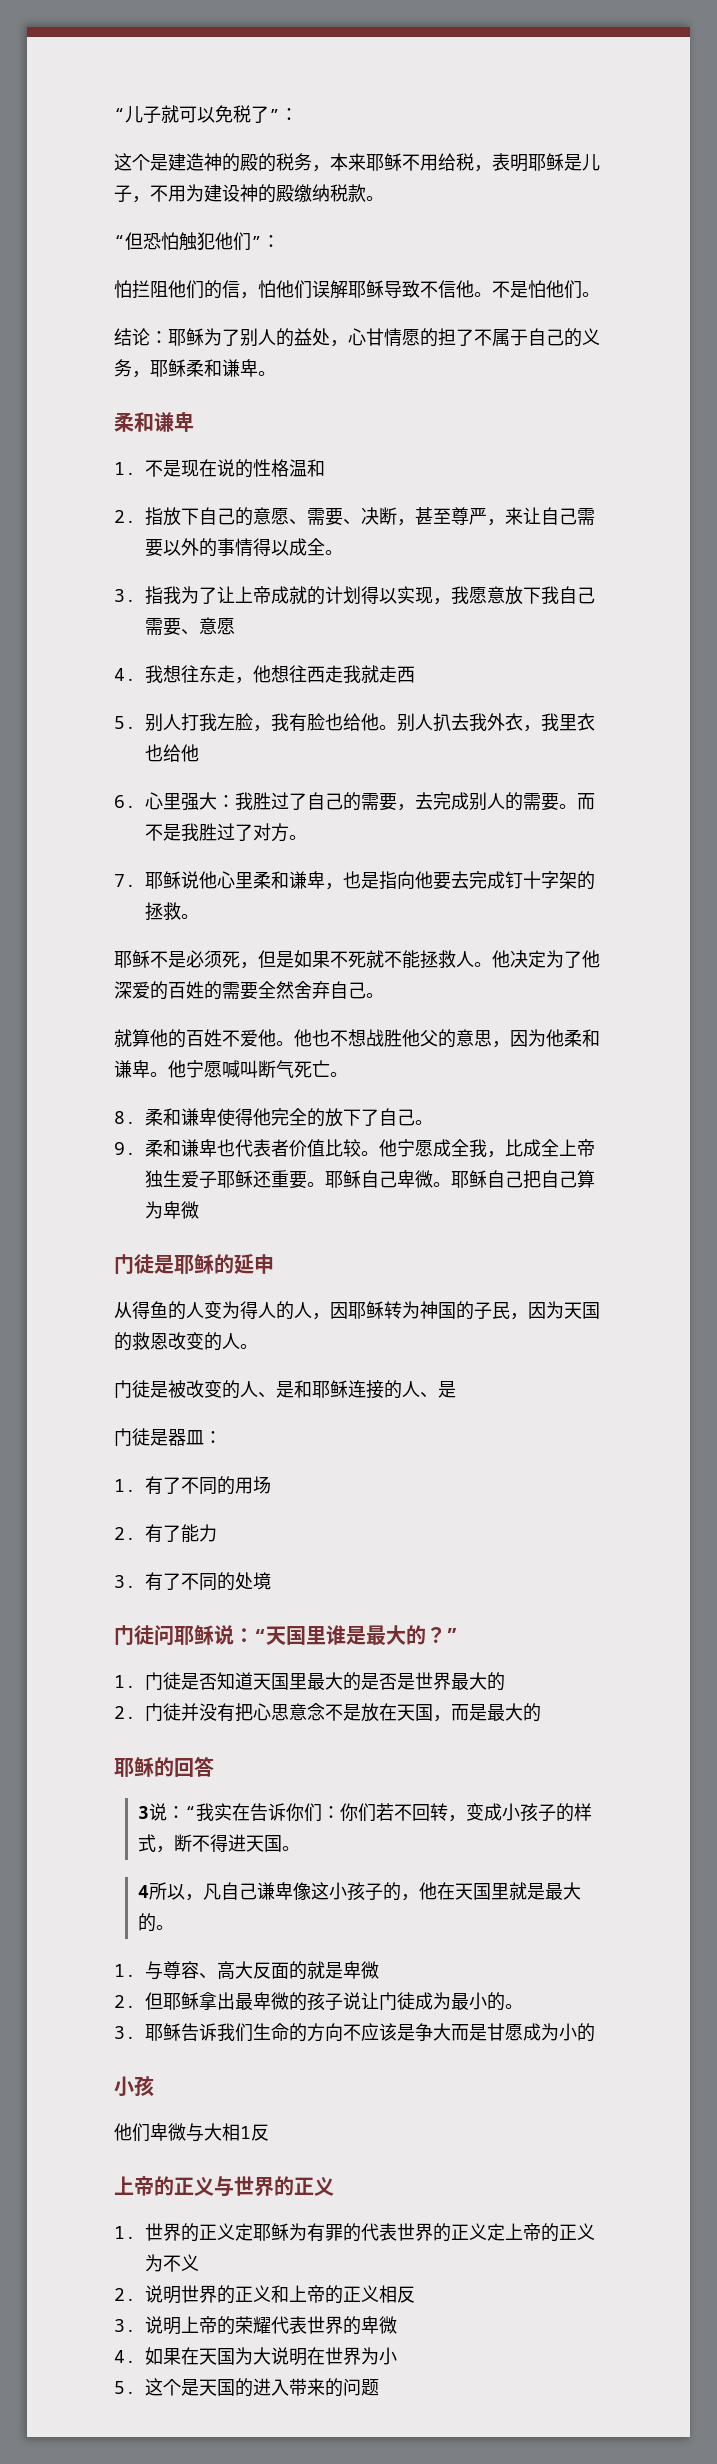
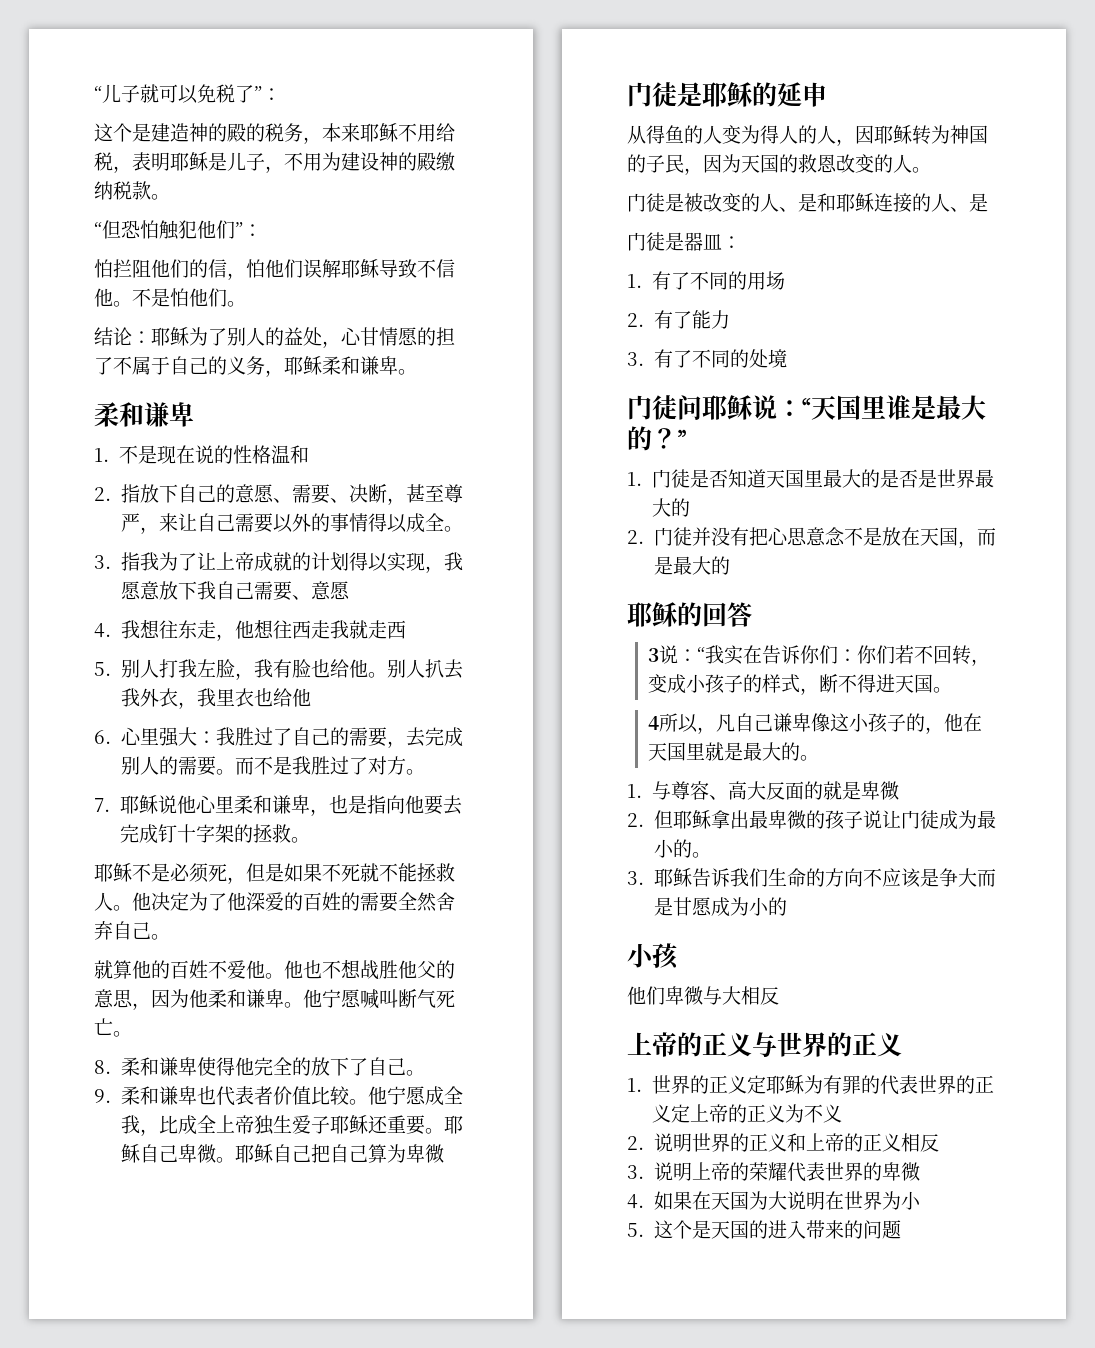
- 他们卑微与大相1反
+ 他们卑微与大相反

